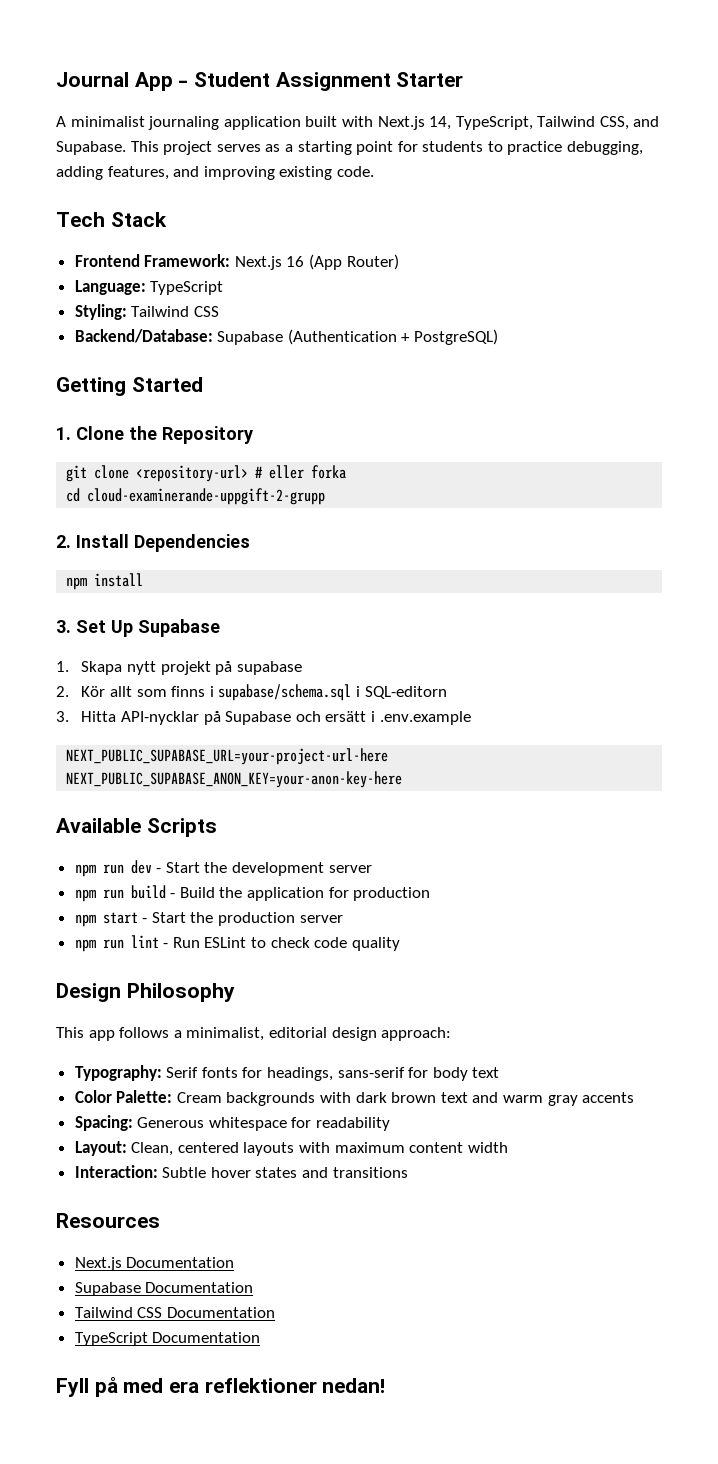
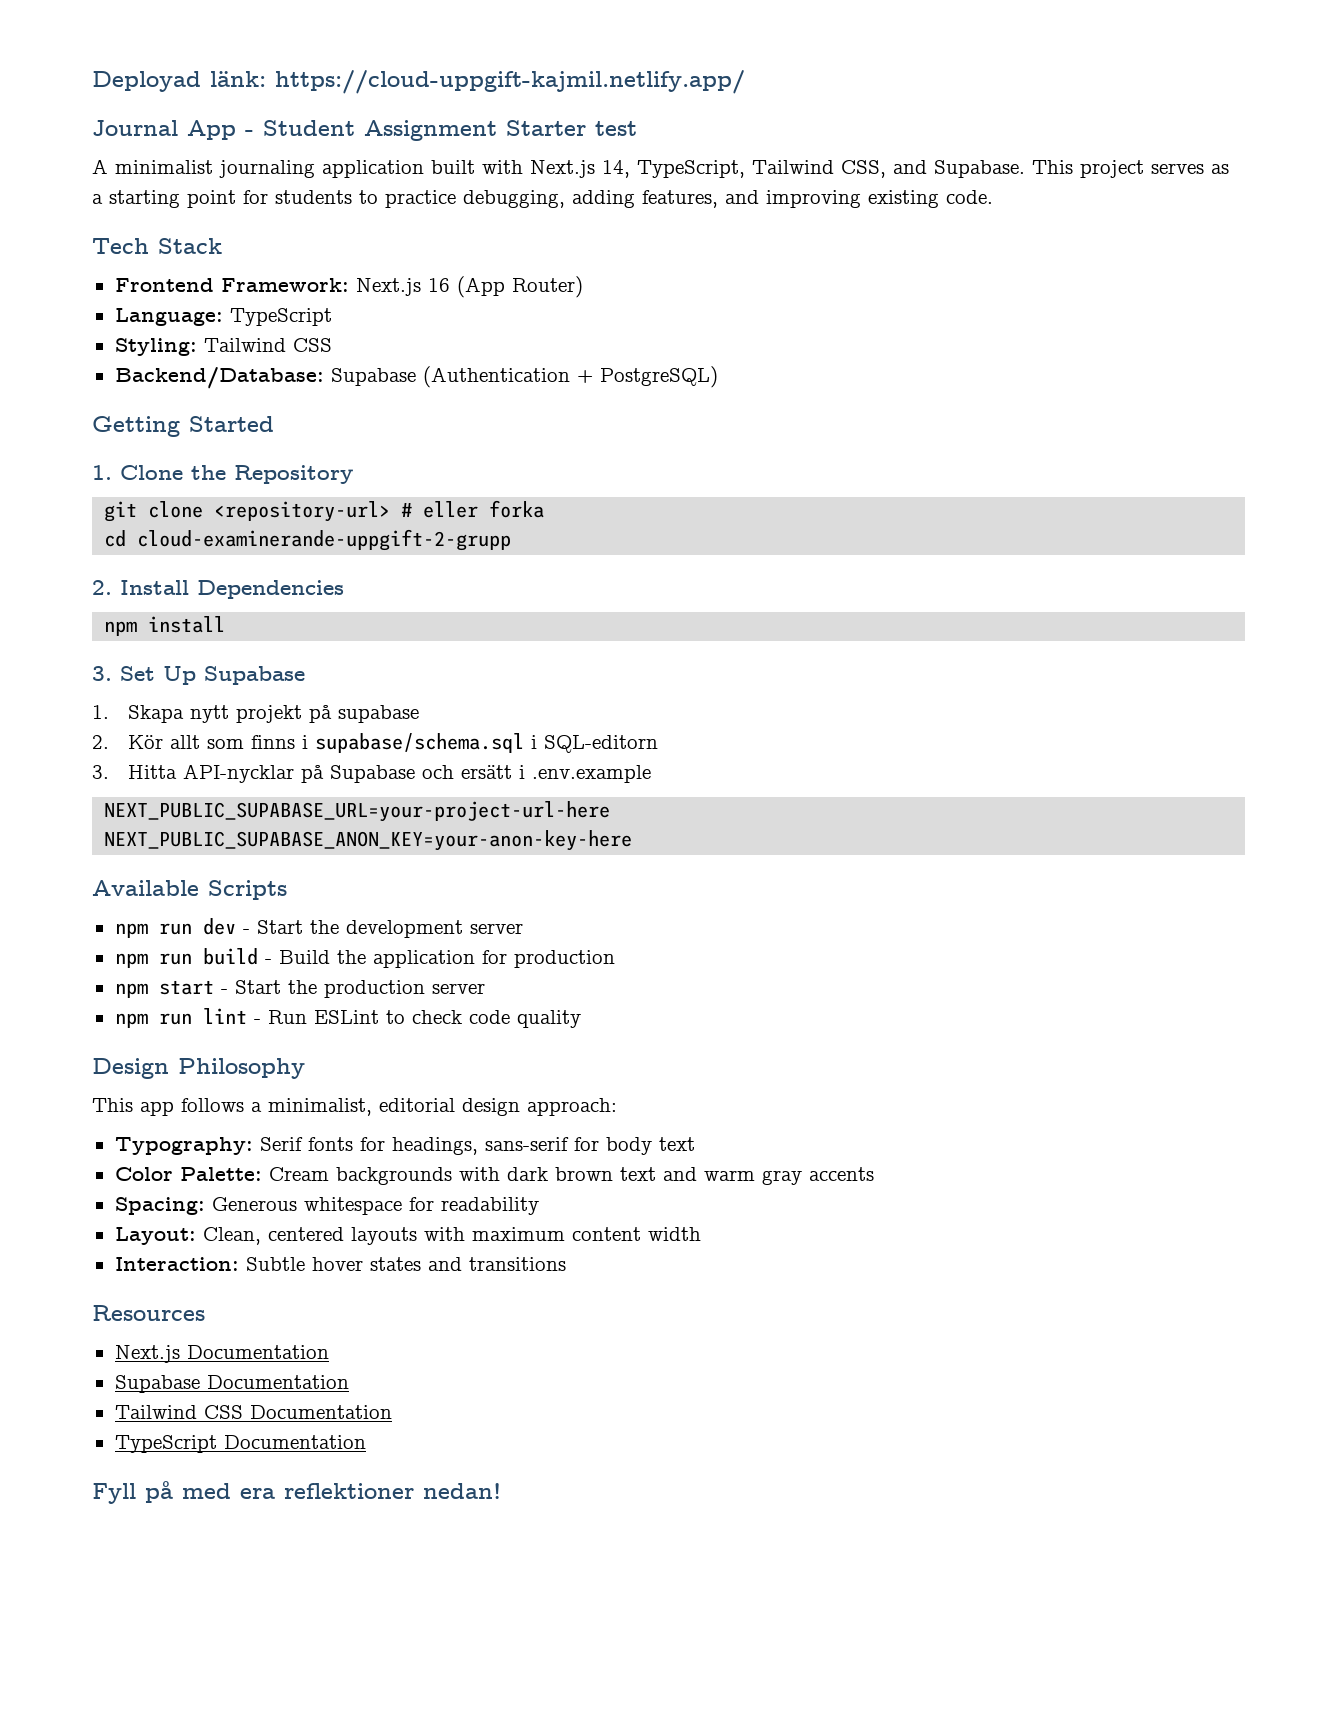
+ Deployad länk: https://cloud-uppgift-kajmil.netlify.app/
- Journal App - Student Assignment Starter
+ Journal App - Student Assignment Starter test

